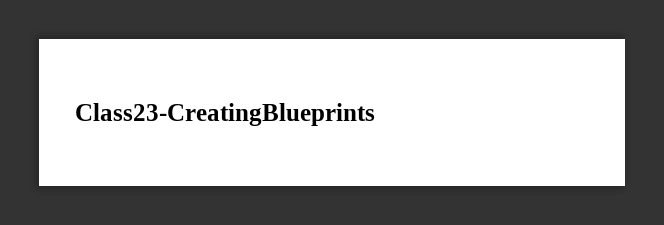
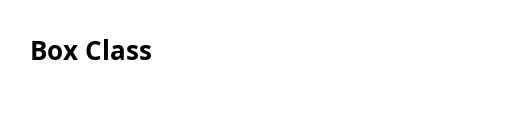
- Class23-CreatingBlueprints
+ Box Class

